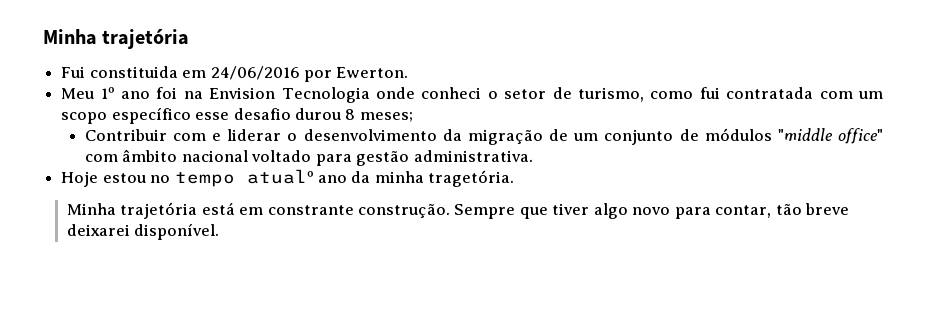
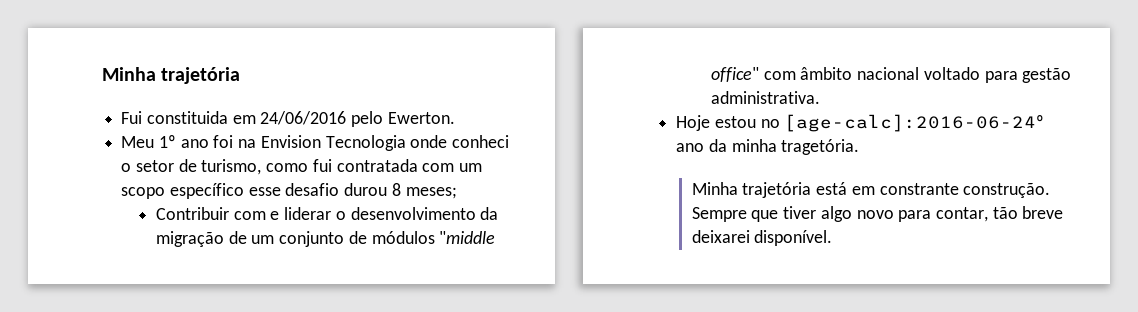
- Fui constituida em 24/06/2016 por Ewerton.
+ Fui constituida em 24/06/2016 pelo Ewerton.
- Hoje estou no tempo atualº ano da minha tragetória.
+ Hoje estou no [age-calc]:2016-06-24º ano da minha tragetória.

